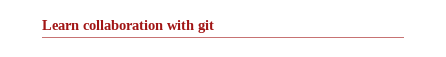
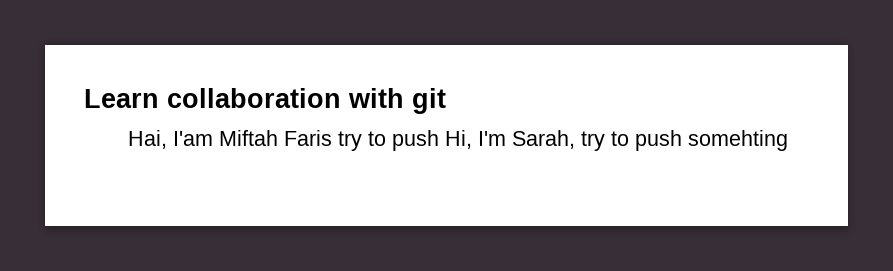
+ Hai, I'am Miftah Faris try to push Hi, I'm Sarah, try to push somehting

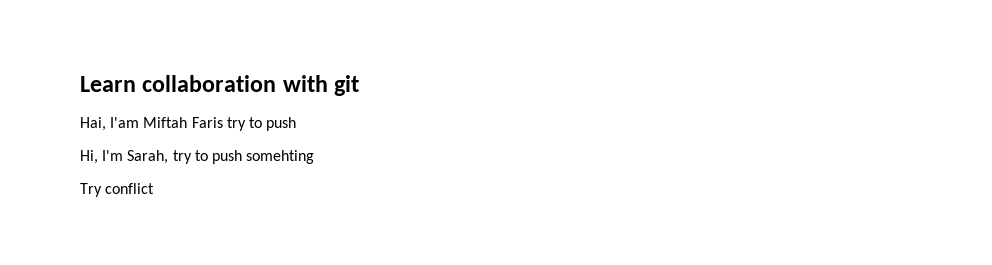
- Hai, I'am Miftah Faris try to push Hi, I'm Sarah, try to push somehting
+ Hai, I'am Miftah Faris try to push
+ Hi, I'm Sarah, try to push somehting
+ Try conflict

